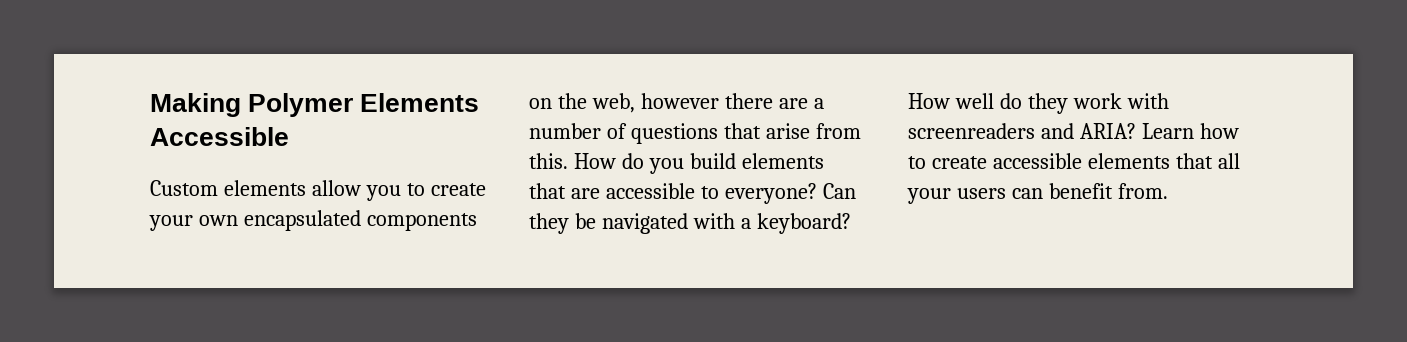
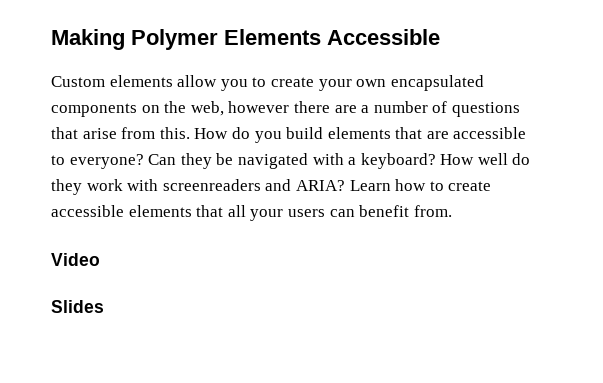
+ Video
+ Slides

